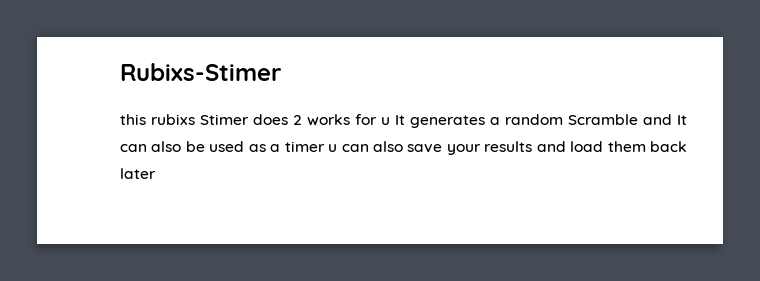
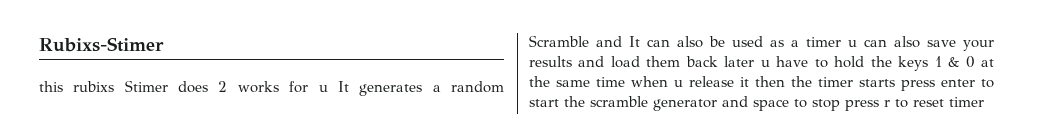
- this rubixs Stimer does 2 works for u It generates a random Scramble and It can also be used as a timer u can also save your results and load them back later
+ this rubixs Stimer does 2 works for u It generates a random Scramble and It can also be used as a timer u can also save your results and load them back later u have to hold the keys 1 & 0 at the same time when u release it then the timer starts press enter to start the scramble generator and space to stop press r to reset timer

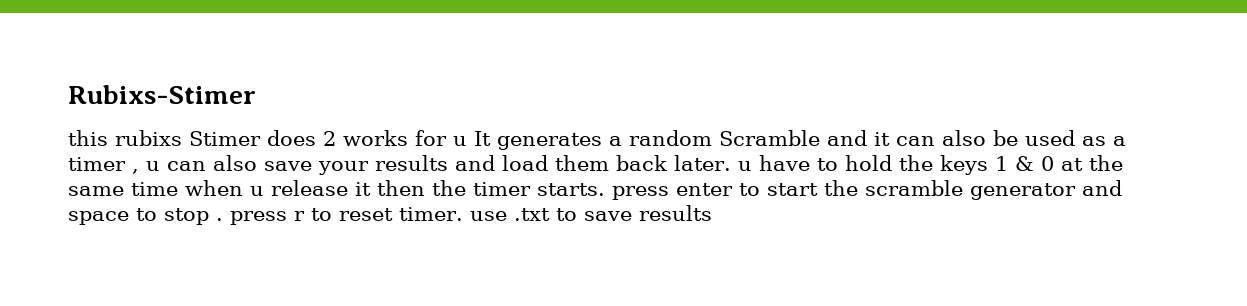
- this rubixs Stimer does 2 works for u It generates a random Scramble and It can also be used as a timer u can also save your results and load them back later u have to hold the keys 1 & 0 at the same time when u release it then the timer starts press enter to start the scramble generator and space to stop press r to reset timer
+ this rubixs Stimer does 2 works for u It generates a random Scramble and it can also be used as a timer , u can also save your results and load them back later. u have to hold the keys 1 & 0 at the same time when u release it then the timer starts. press enter to start the scramble generator and space to stop . press r to reset timer. use .txt to save results

